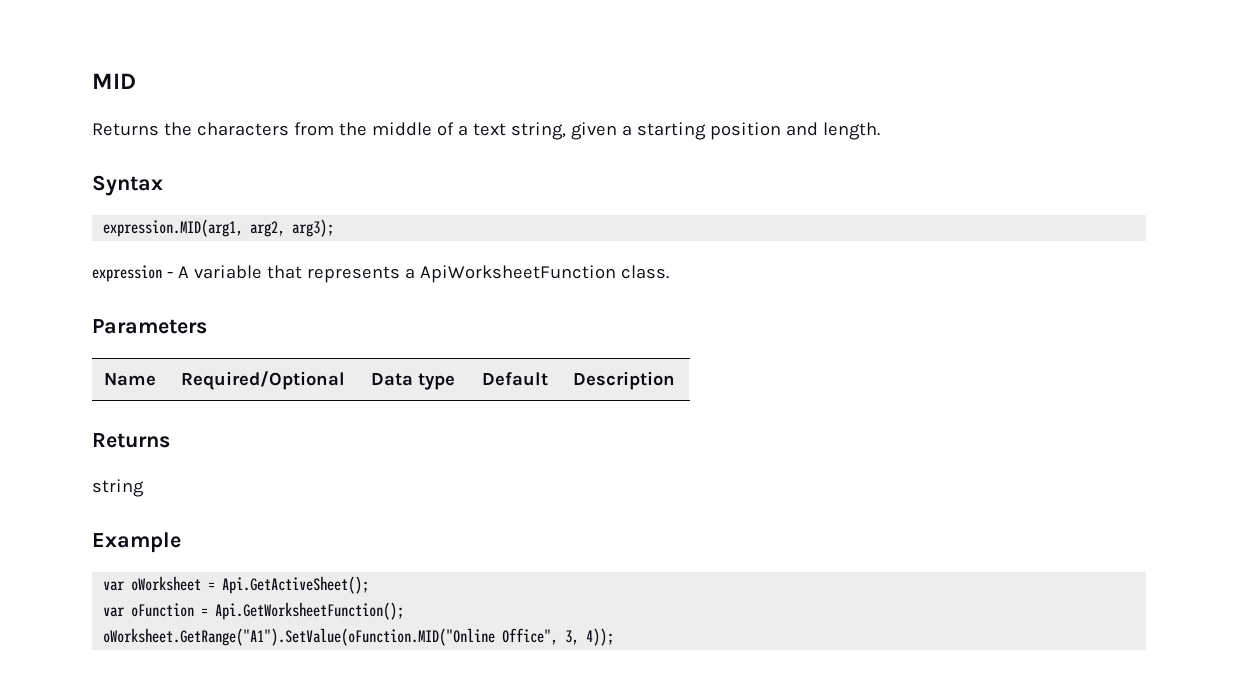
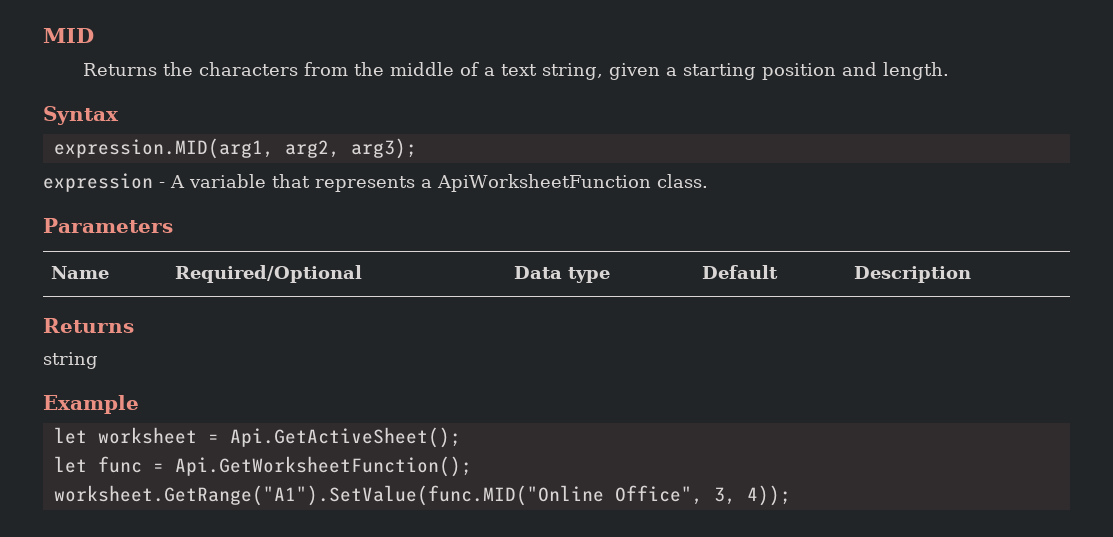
- var oWorksheet = Api.GetActiveSheet();
+ let worksheet = Api.GetActiveSheet();
- var oFunction = Api.GetWorksheetFunction();
+ let func = Api.GetWorksheetFunction();
- oWorksheet.GetRange("A1").SetValue(oFunction.MID("Online Office", 3, 4));
+ worksheet.GetRange("A1").SetValue(func.MID("Online Office", 3, 4));

